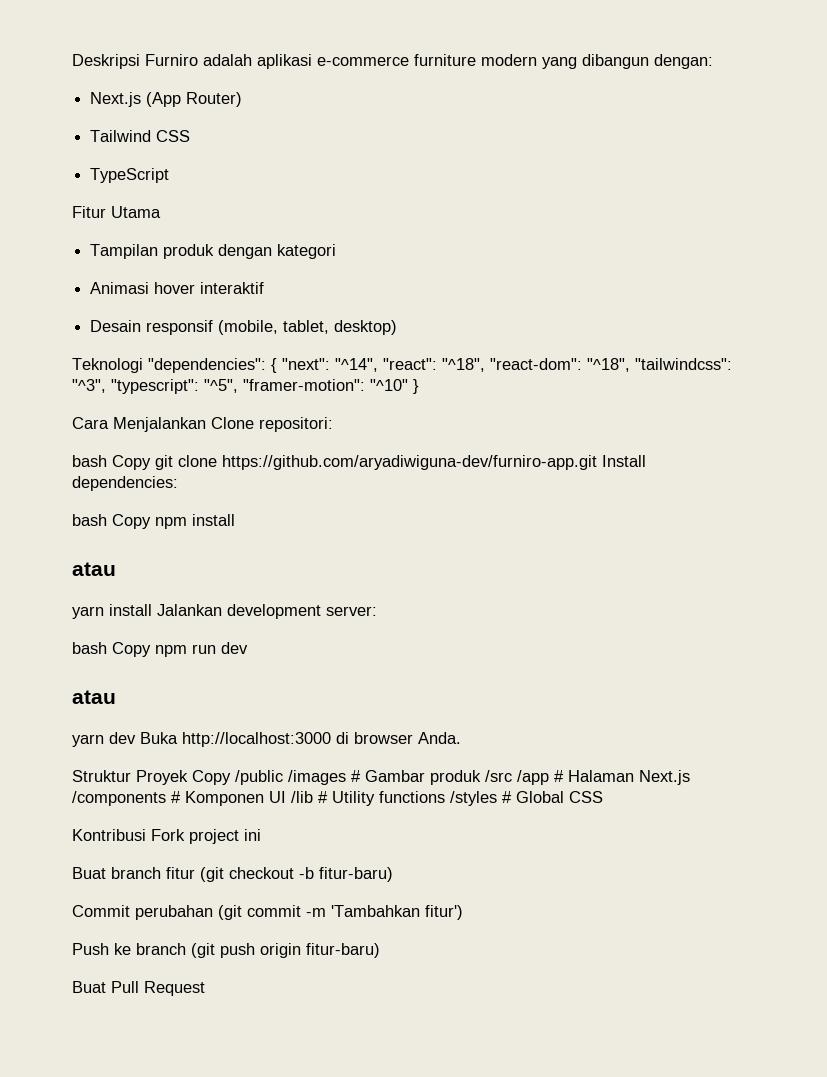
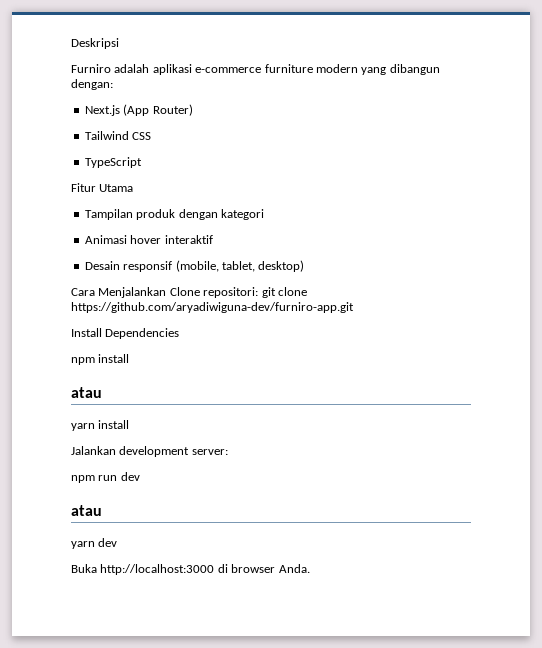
- Deskripsi Furniro adalah aplikasi e-commerce furniture modern yang dibangun dengan:
+ Deskripsi
+ Furniro adalah aplikasi e-commerce furniture modern yang dibangun dengan:
- Teknologi "dependencies": { "next": "^14", "react": "^18", "react-dom": "^18", "tailwindcss": "^3", "typescript": "^5", "framer-motion": "^10" }
- Cara Menjalankan Clone repositori:
- bash Copy git clone https://github.com/aryadiwiguna-dev/furniro-app.git Install dependencies:
- bash Copy npm install
+ Cara Menjalankan Clone repositori: git clone https://github.com/aryadiwiguna-dev/furniro-app.git
+ Install Dependencies
+ npm install
- yarn install Jalankan development server:
+ yarn install
+ Jalankan development server:
- bash Copy npm run dev
+ npm run dev
- yarn dev Buka http://localhost:3000 di browser Anda.
+ yarn dev
+ Buka http://localhost:3000 di browser Anda.
- Struktur Proyek Copy /public /images # Gambar produk /src /app # Halaman Next.js /components # Komponen UI /lib # Utility functions /styles # Global CSS
- Kontribusi Fork project ini
- Buat branch fitur (git checkout -b fitur-baru)
- Commit perubahan (git commit -m 'Tambahkan fitur')
- Push ke branch (git push origin fitur-baru)
- Buat Pull Request

